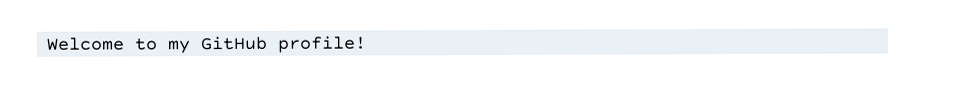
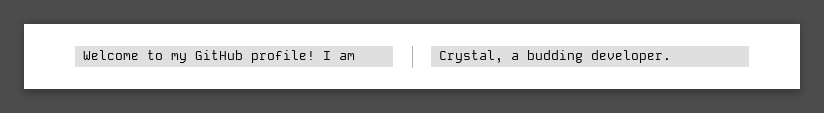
+ I am Crystal, a budding developer.

